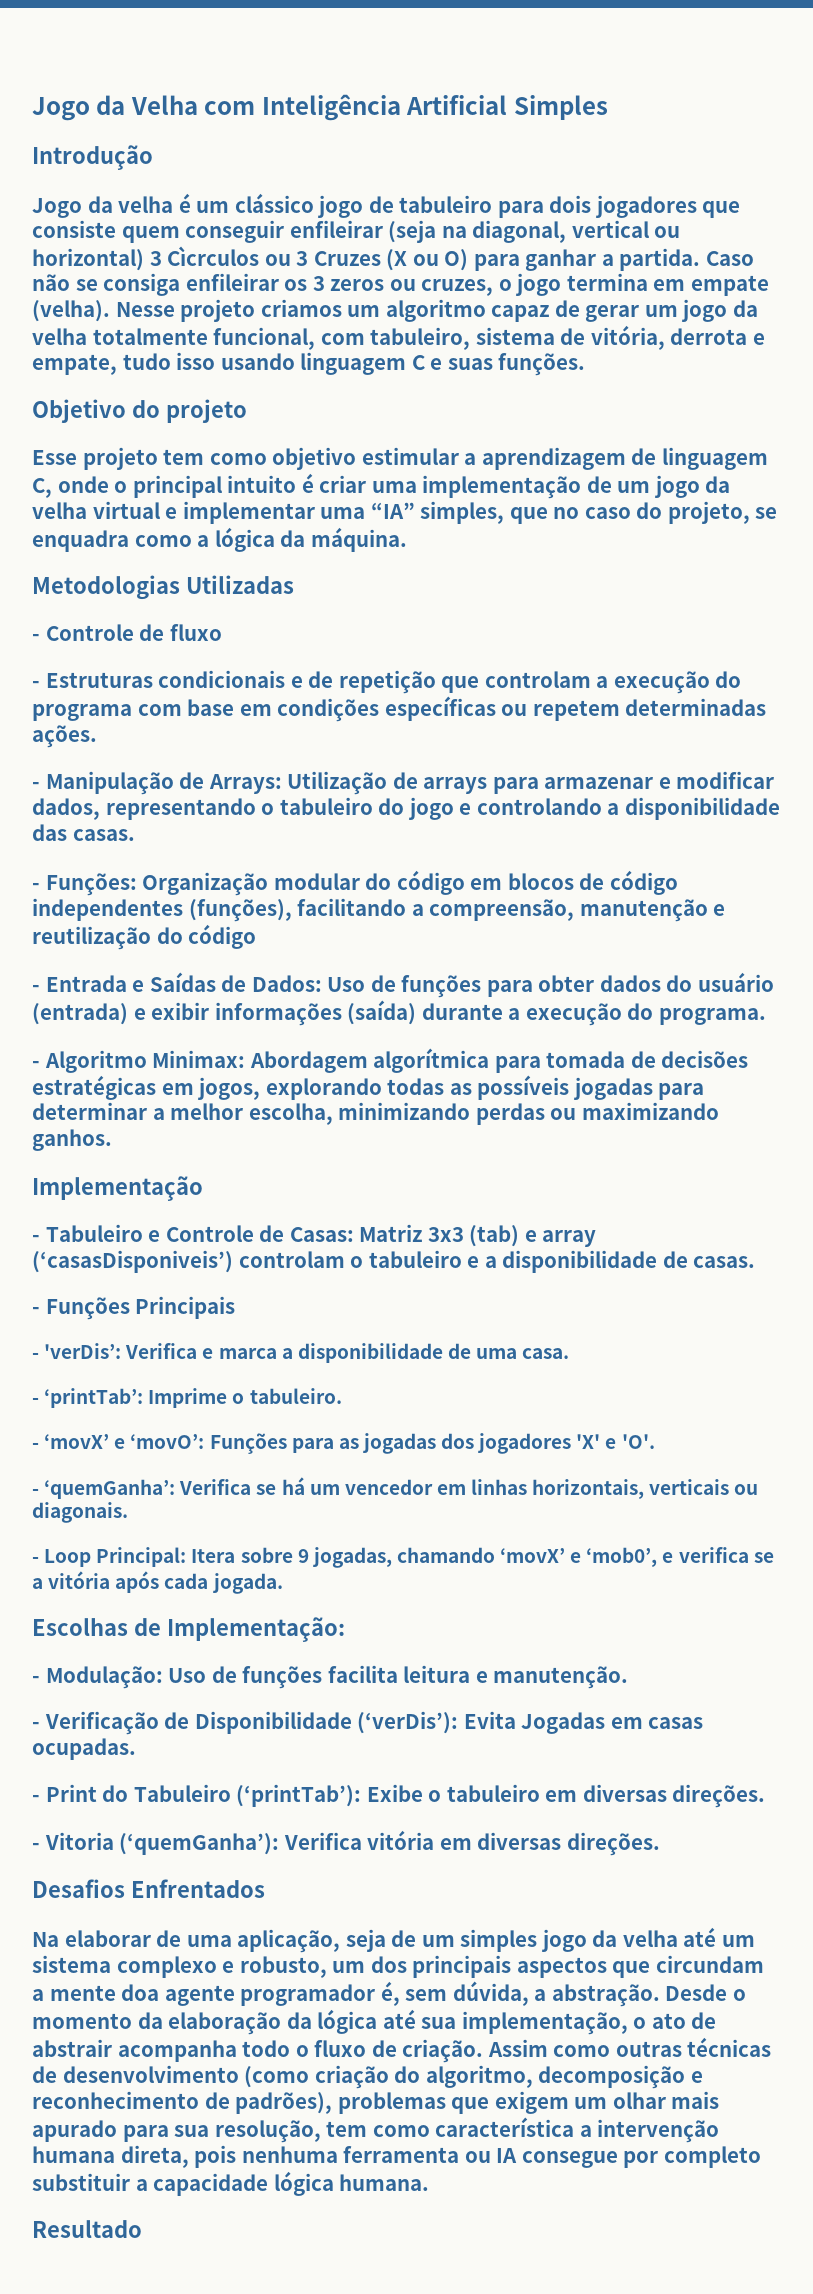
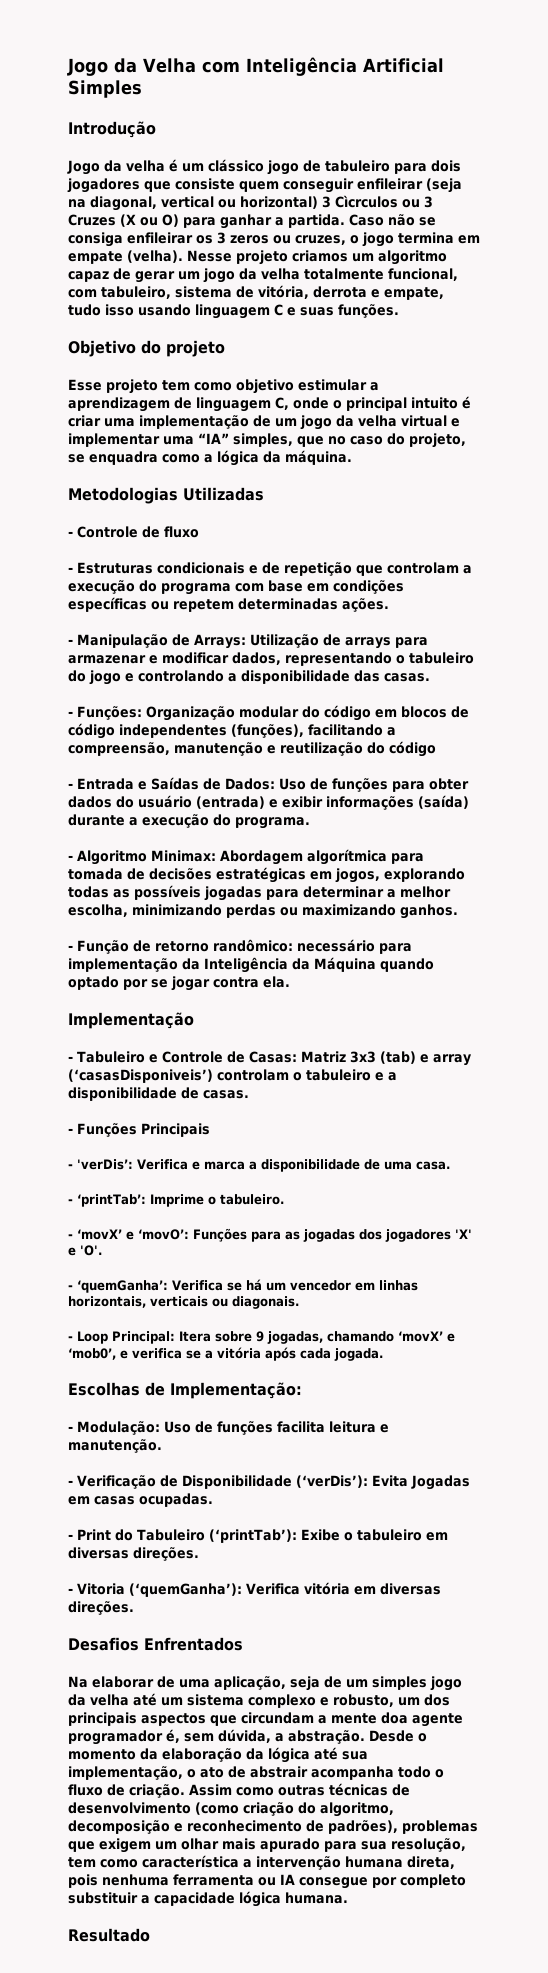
+ - Função de retorno randômico: necessário para implementação da Inteligência da Máquina quando optado por se jogar contra ela.

